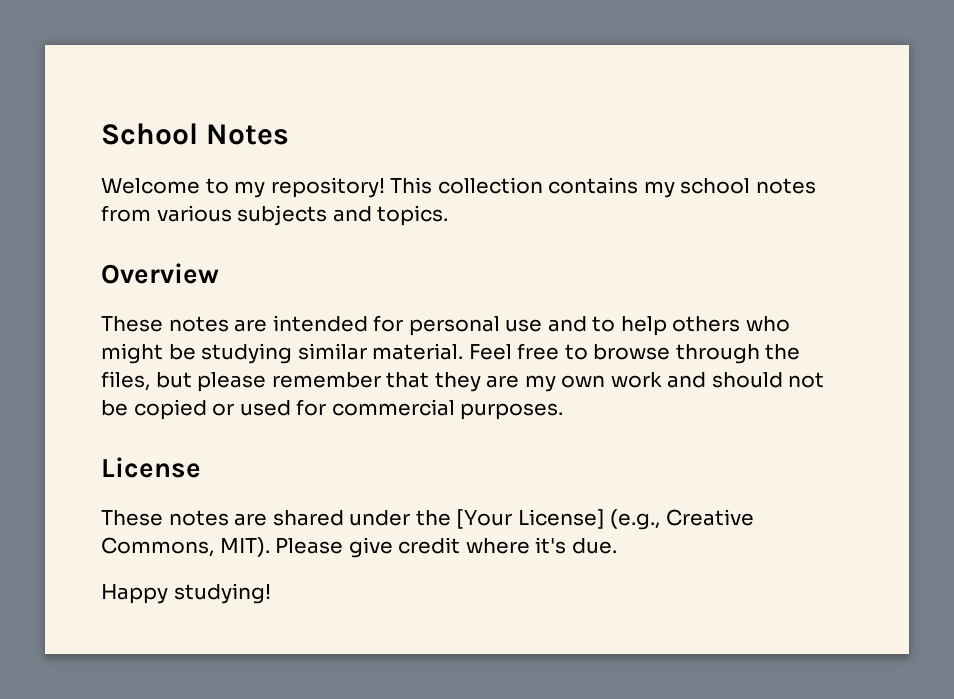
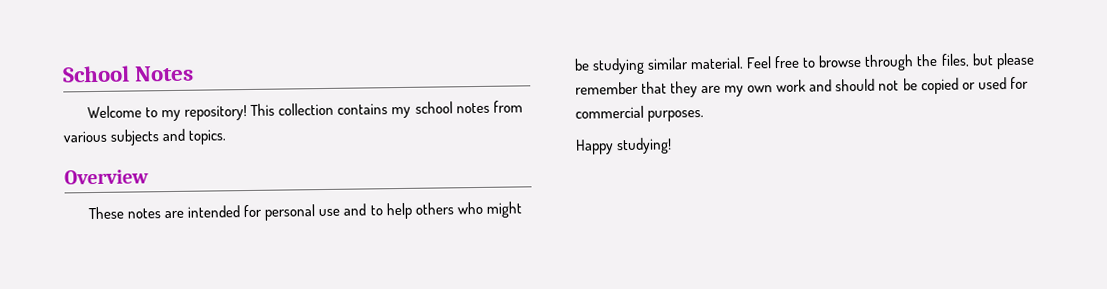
- License
- These notes are shared under the [Your License] (e.g., Creative Commons, MIT). Please give credit where it's due.

